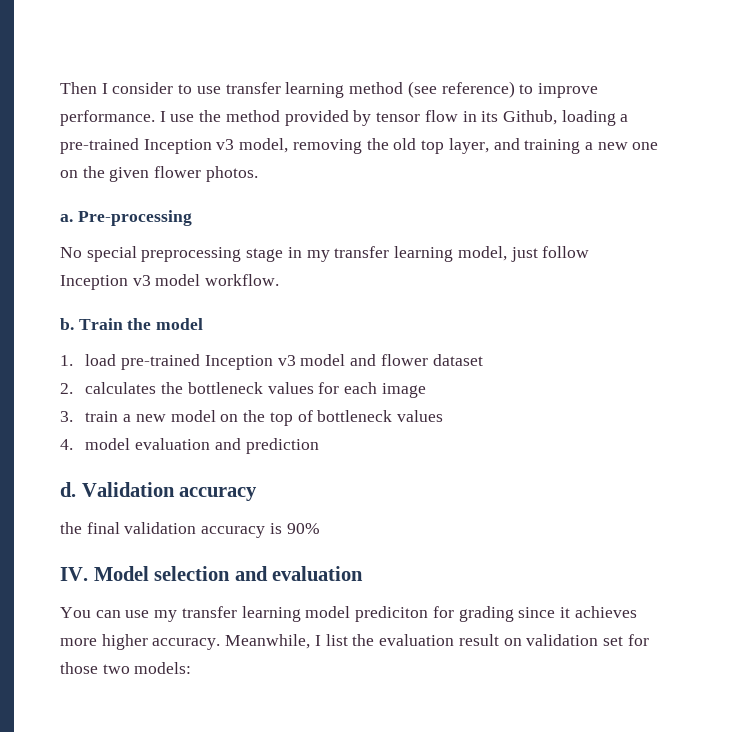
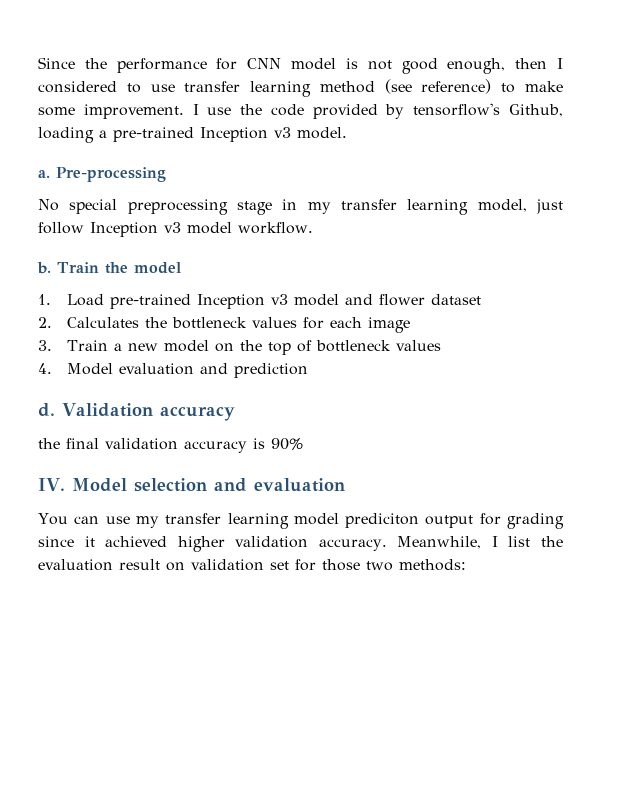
- Then I consider to use transfer learning method (see reference) to improve performance.
+ Since the performance for CNN model is not good enough, then I considered to use transfer learning method (see reference) to make some improvement.
- I use the method provided by tensor flow in its Github, loading a pre-trained Inception v3 model, removing the old top layer, and training a new one on the given flower photos.
+ I use the code provided by tensorflow's Github, loading a pre-trained Inception v3 model.
- 1. load pre-trained Inception v3 model and flower dataset
+ 1. Load pre-trained Inception v3 model and flower dataset
- 2. calculates the bottleneck values for each image
+ 2. Calculates the bottleneck values for each image
- 3. train a new model on the top of bottleneck values
+ 3. Train a new model on the top of bottleneck values
- 4. model evaluation and prediction
+ 4. Model evaluation and prediction
- You can use my transfer learning model prediciton for grading since it achieves more higher accuracy.
+ You can use my transfer learning model prediciton output for grading since it achieved higher validation accuracy.
- Meanwhile, I list the evaluation result on validation set for those two models:
+ Meanwhile, I list the evaluation result on validation set for those two methods:

